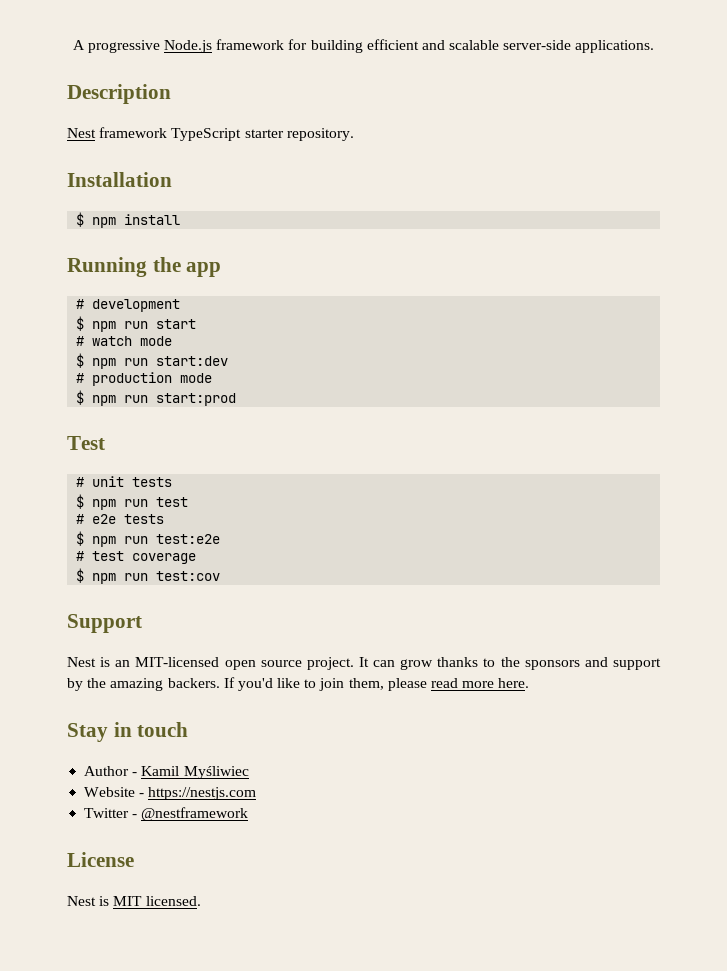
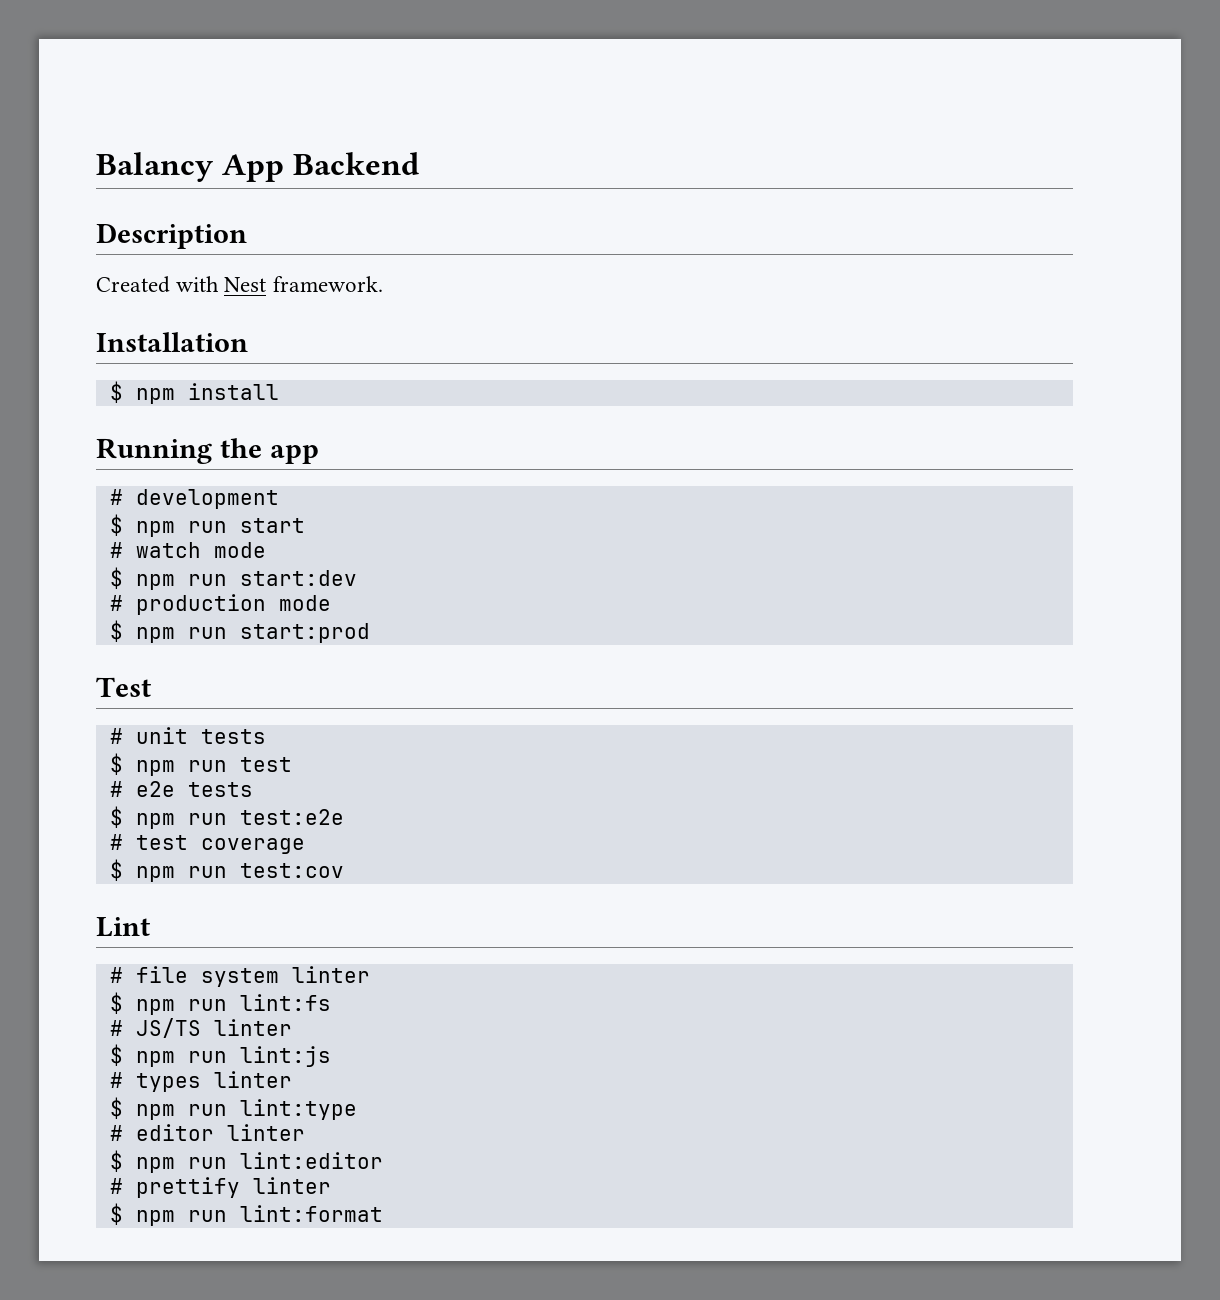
- A progressive Node.js framework for building efficient and scalable server-side applications.
+ Balancy App Backend
  Description
- Nest framework TypeScript starter repository.
+ Created with Nest framework.
- Support
- Nest is an MIT-licensed open source project. It can grow thanks to the sponsors and support by the amazing backers. If you'd like to join them, please read more here.
- Stay in touch
- Author - Kamil Myśliwiec
- Website - https://nestjs.com
- Twitter - @nestframework
- License
- Nest is MIT licensed.
+ Lint
+ # file system linter
+ $ npm run lint:fs
+ # JS/TS linter
+ $ npm run lint:js
+ # types linter
+ $ npm run lint:type
+ # editor linter
+ $ npm run lint:editor
+ # prettify linter
+ $ npm run lint:format

